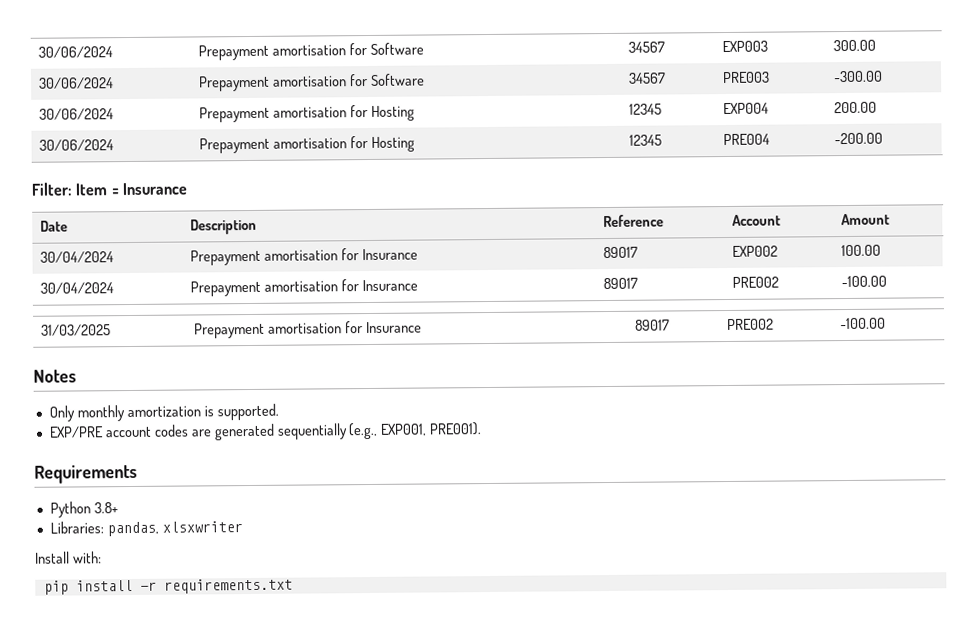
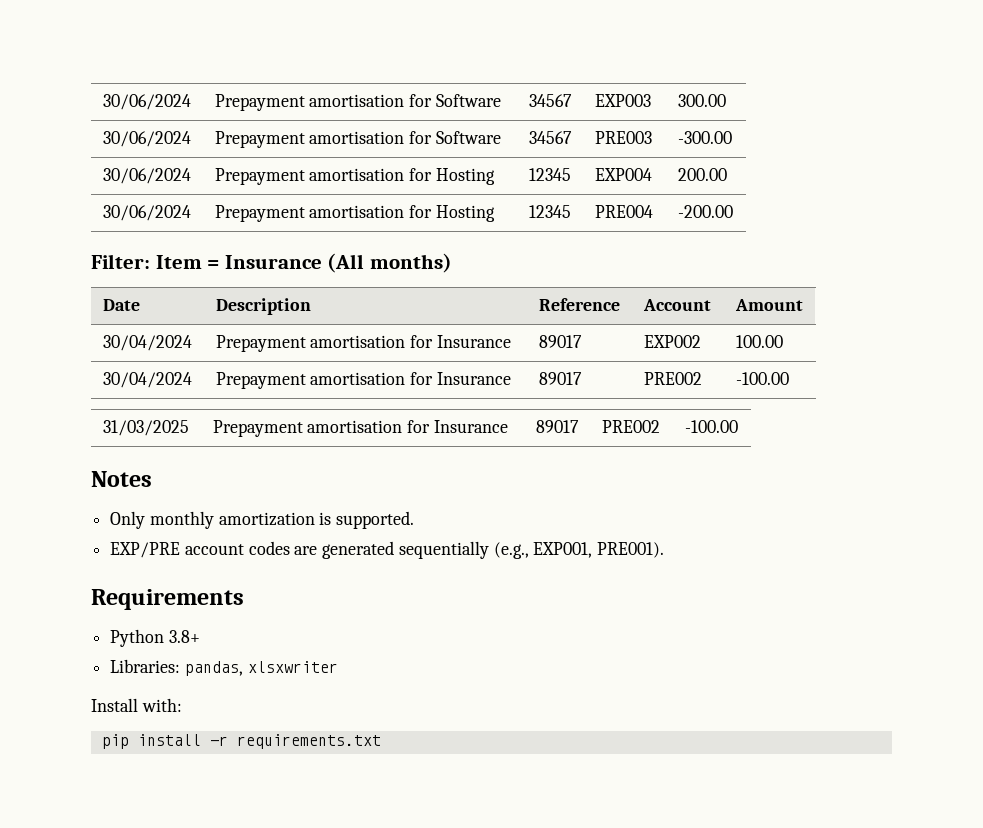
- Filter: Item = Insurance
+ Filter: Item = Insurance (All months)

